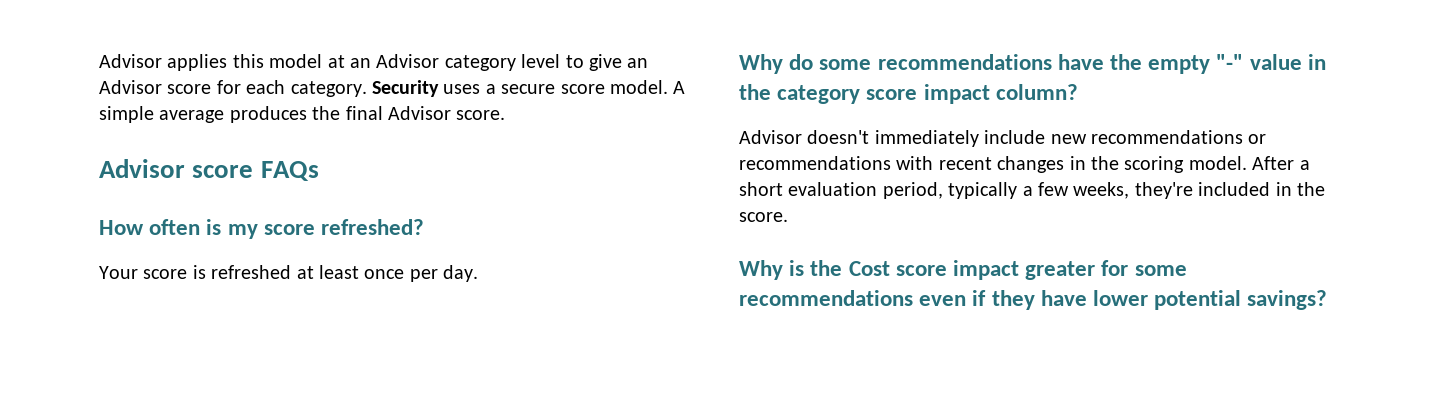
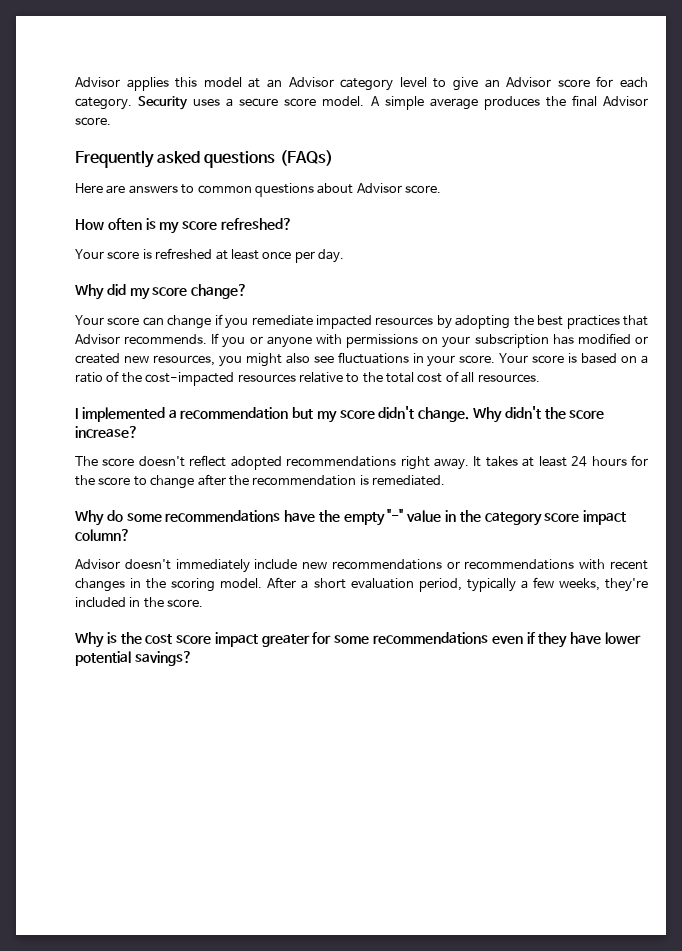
- Advisor score FAQs
+ Frequently asked questions (FAQs)
+ Here are answers to common questions about Advisor score.
+ Why did my score change?
+ Your score can change if you remediate impacted resources by adopting the best practices that Advisor recommends. If you or anyone with permissions on your subscription has modified or created new resources, you might also see fluctuations in your score. Your score is based on a ratio of the cost-impacted resources relative to the total cost of all resources.
+ I implemented a recommendation but my score didn't change. Why didn't the score increase?
+ The score doesn't reflect adopted recommendations right away. It takes at least 24 hours for the score to change after the recommendation is remediated.
- Why is the Cost score impact greater for some recommendations even if they have lower potential savings?
+ Why is the cost score impact greater for some recommendations even if they have lower potential savings?

